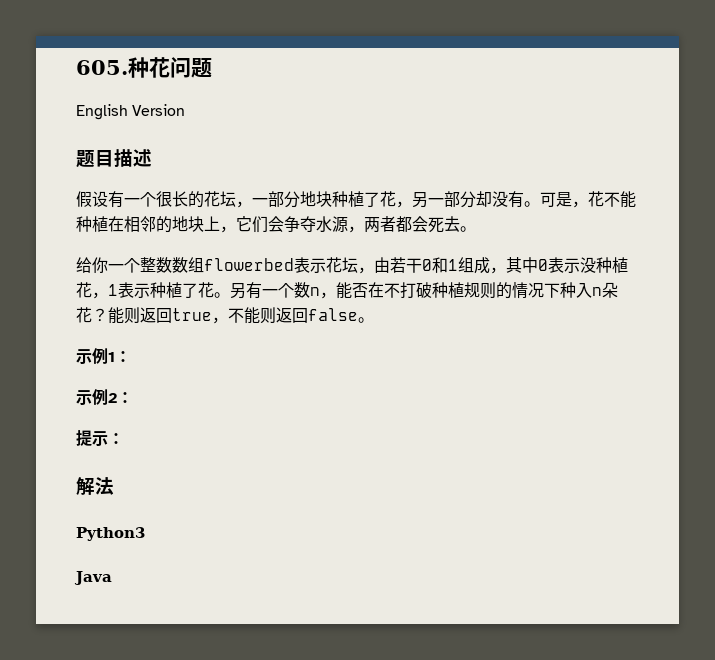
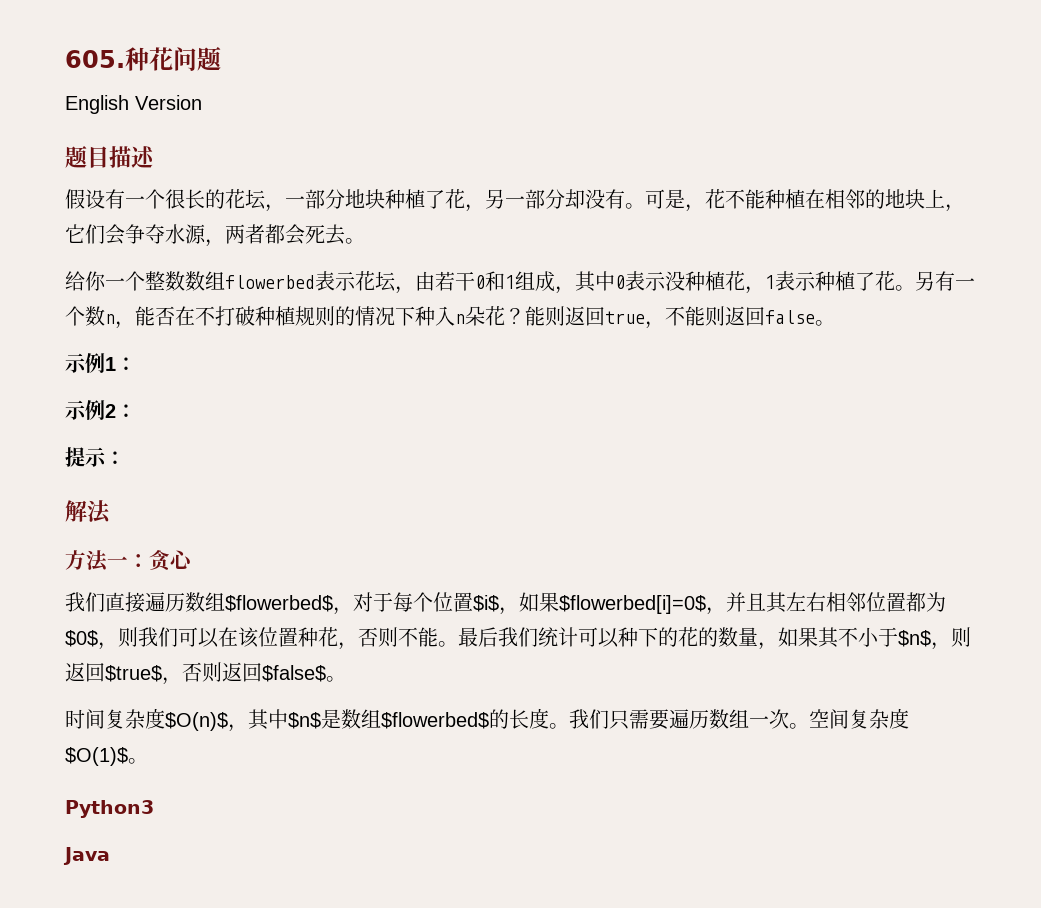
+ 方法一：贪心
+ 我们直接遍历数组$flowerbed$，对于每个位置$i$，如果$flowerbed[i]=0$，并且其左右相邻位置都为$0$，则我们可以在该位置种花，否则不能。最后我们统计可以种下的花的数量，如果其不小于$n$，则返回$true$，否则返回$false$。
+ 时间复杂度$O(n)$，其中$n$是数组$flowerbed$的长度。我们只需要遍历数组一次。空间复杂度$O(1)$。

